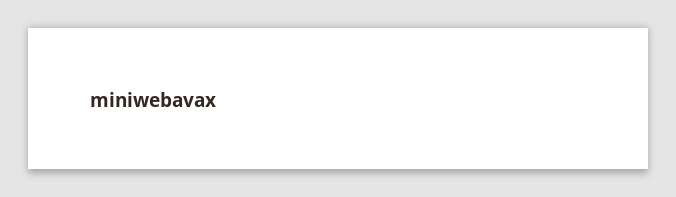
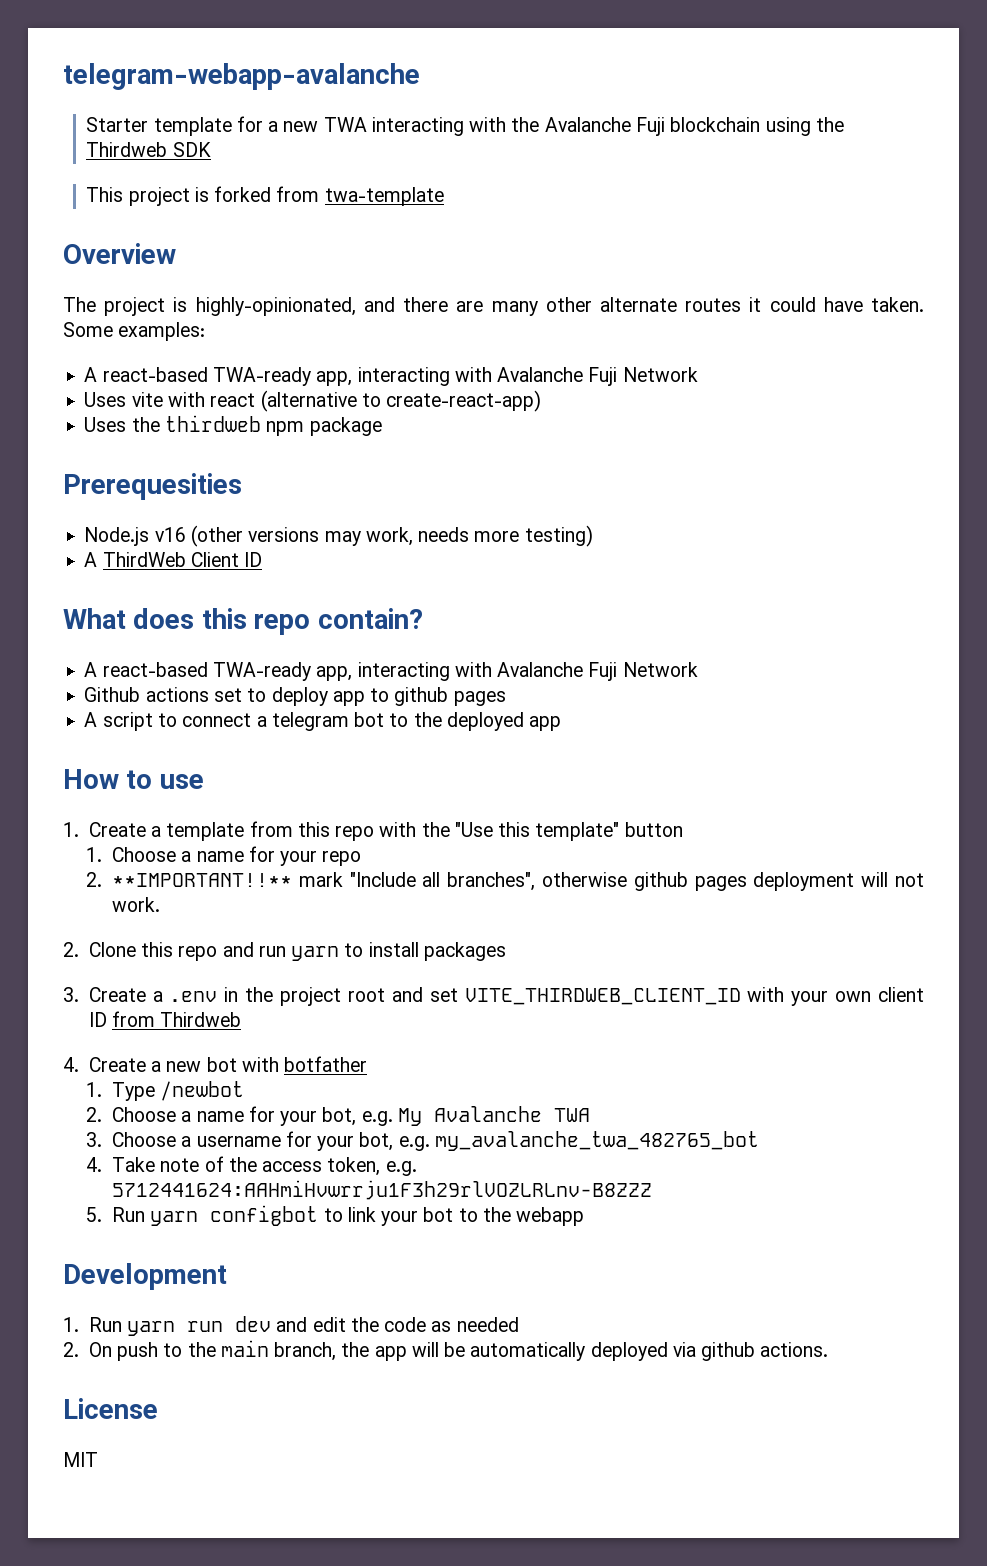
- miniwebavax
+ telegram-webapp-avalanche
+ Starter template for a new TWA interacting with the Avalanche Fuji blockchain using the Thirdweb SDK
+ This project is forked from twa-template
+ Overview
+ The project is highly-opinionated, and there are many other alternate routes it could have taken. Some examples:
+ A react-based TWA-ready app, interacting with Avalanche Fuji Network
+ Uses vite with react (alternative to create-react-app)
+ Uses the thirdweb npm package
+ Prerequesities
+ Node.js v16 (other versions may work, needs more testing)
+ A ThirdWeb Client ID
+ What does this repo contain?
+ A react-based TWA-ready app, interacting with Avalanche Fuji Network
+ Github actions set to deploy app to github pages
+ A script to connect a telegram bot to the deployed app
+ How to use
+ 1. Create a template from this repo with the "Use this template" button
+ 1. Choose a name for your repo
+ 2. **IMPORTANT!!** mark "Include all branches", otherwise github pages deployment will not work.
+ 2. Clone this repo and run yarn to install packages
+ 3. Create a .env in the project root and set VITE_THIRDWEB_CLIENT_ID with your own client ID from Thirdweb
+ 4. Create a new bot with botfather
+ 1. Type /newbot
+ 2. Choose a name for your bot, e.g. My Avalanche TWA
+ 3. Choose a username for your bot, e.g. my_avalanche_twa_482765_bot
+ 4. Take note of the access token, e.g. 5712441624:AAHmiHvwrrju1F3h29rlVOZLRLnv-B8ZZZ
+ 5. Run yarn configbot to link your bot to the webapp
+ Development
+ 1. Run yarn run dev and edit the code as needed
+ 2. On push to the main branch, the app will be automatically deployed via github actions.
+ License
+ MIT

